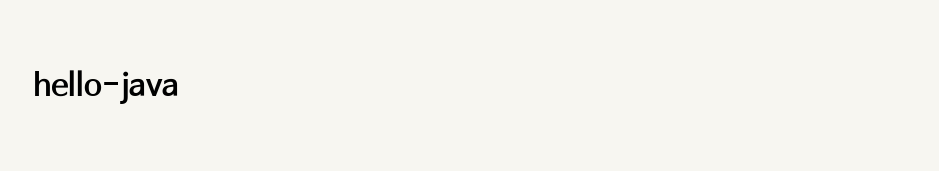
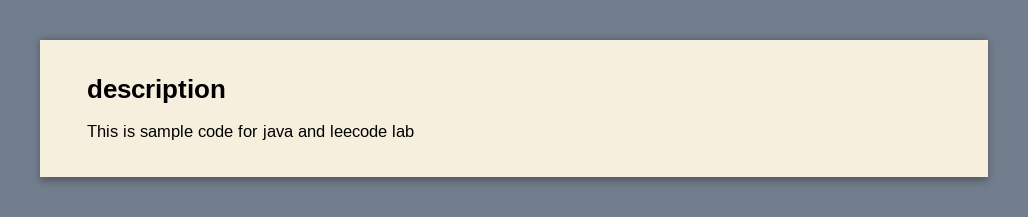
- hello-java
+ description
+ This is sample code for java and leecode lab

